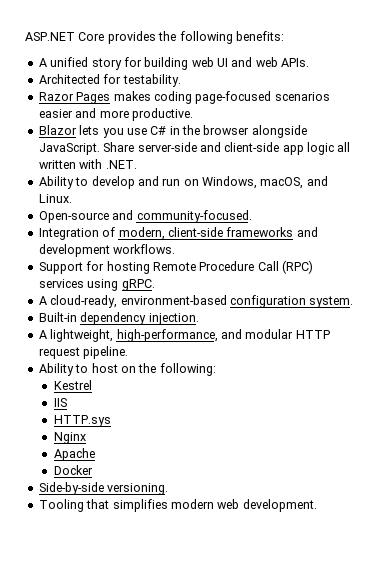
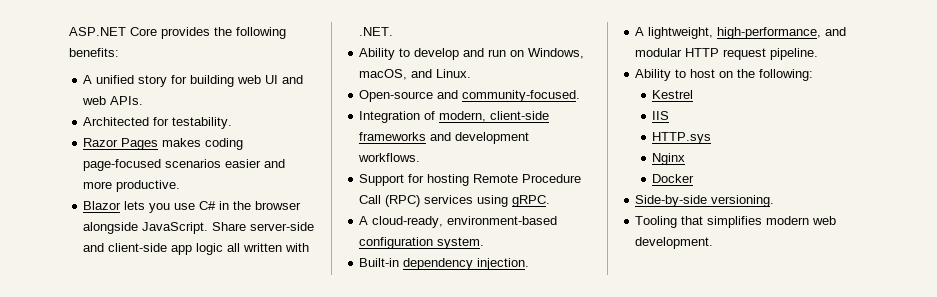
- Apache

